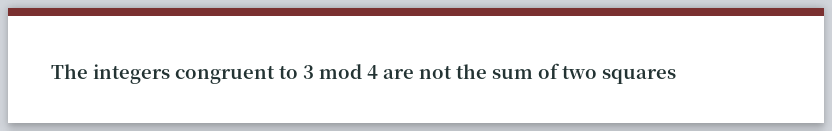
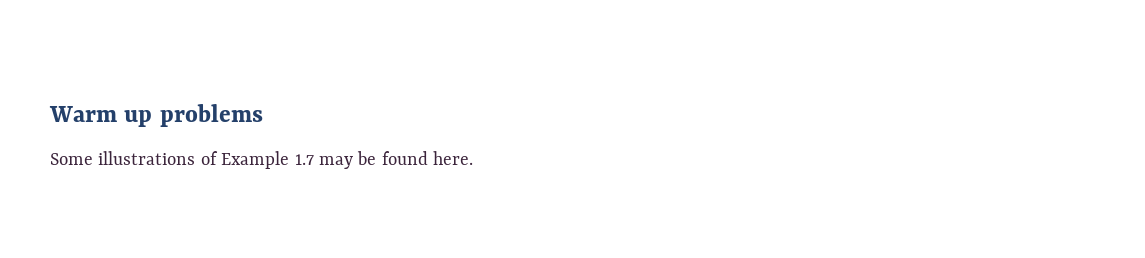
- The integers congruent to 3 mod 4 are not the sum of two squares
+ Warm up problems
+ Some illustrations of Example 1.7 may be found here.

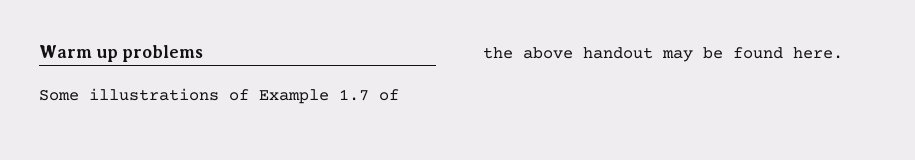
- Some illustrations of Example 1.7 may be found here.
+ Some illustrations of Example 1.7 of the above handout may be found here.

